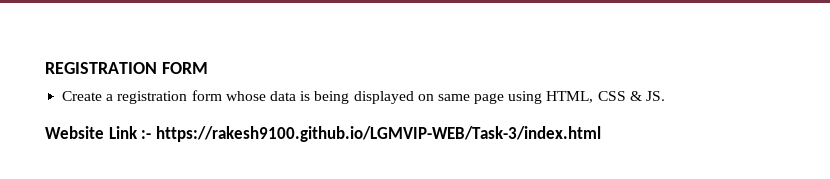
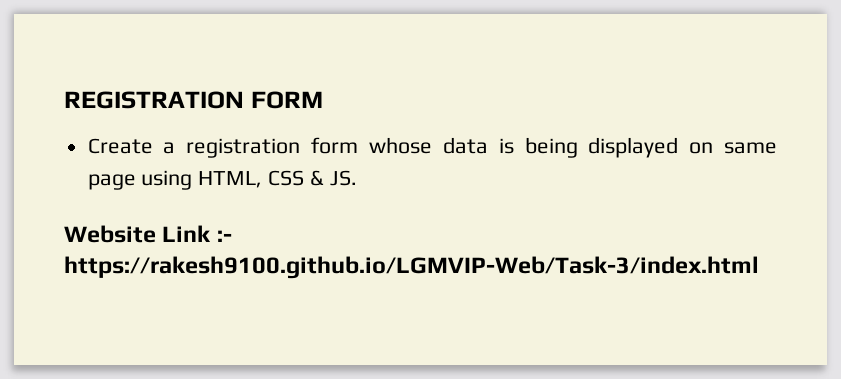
- Website Link :- https://rakesh9100.github.io/LGMVIP-WEB/Task-3/index.html
+ Website Link :- https://rakesh9100.github.io/LGMVIP-Web/Task-3/index.html

